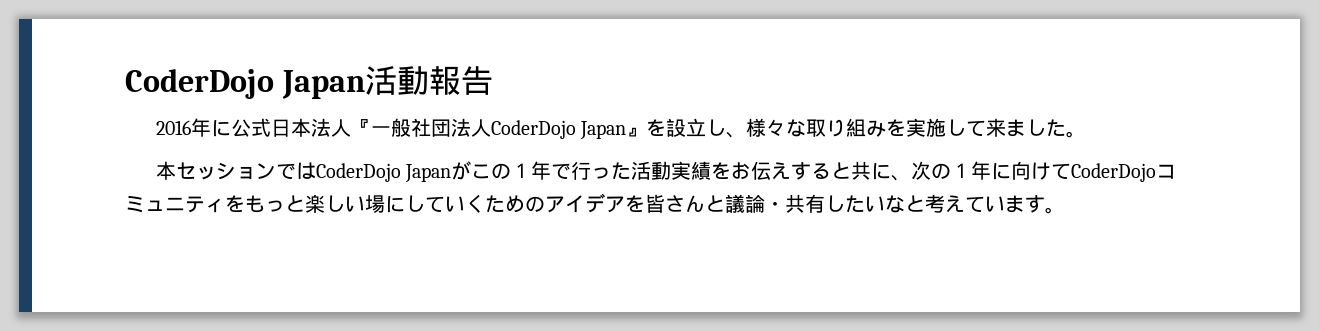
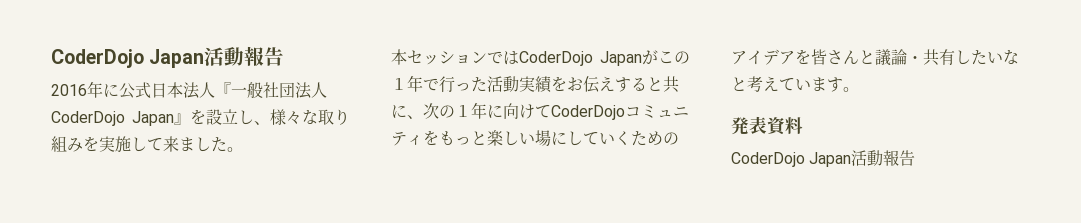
+ 発表資料
+ CoderDojo Japan活動報告

